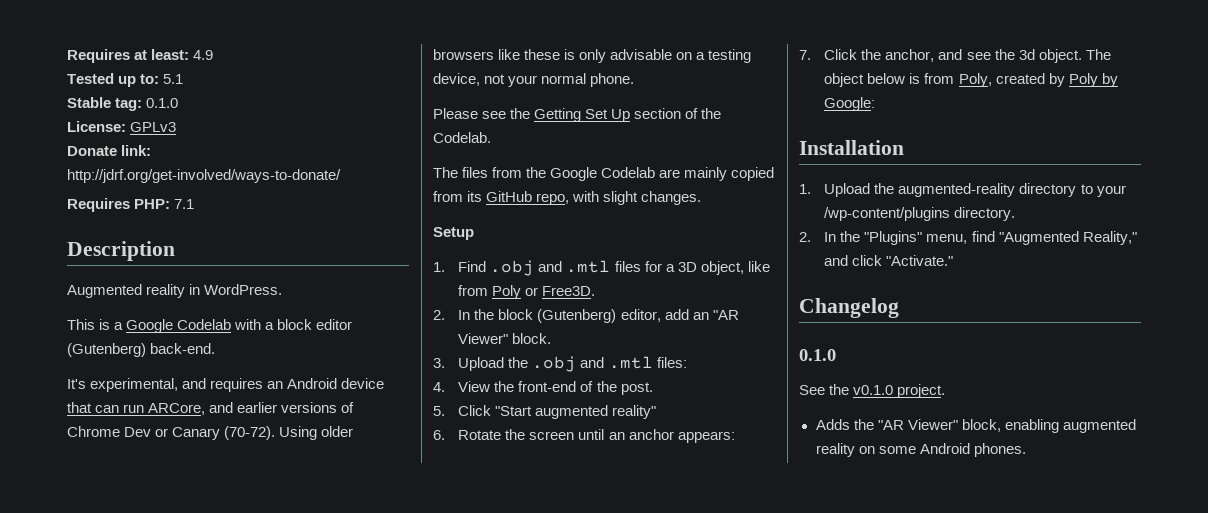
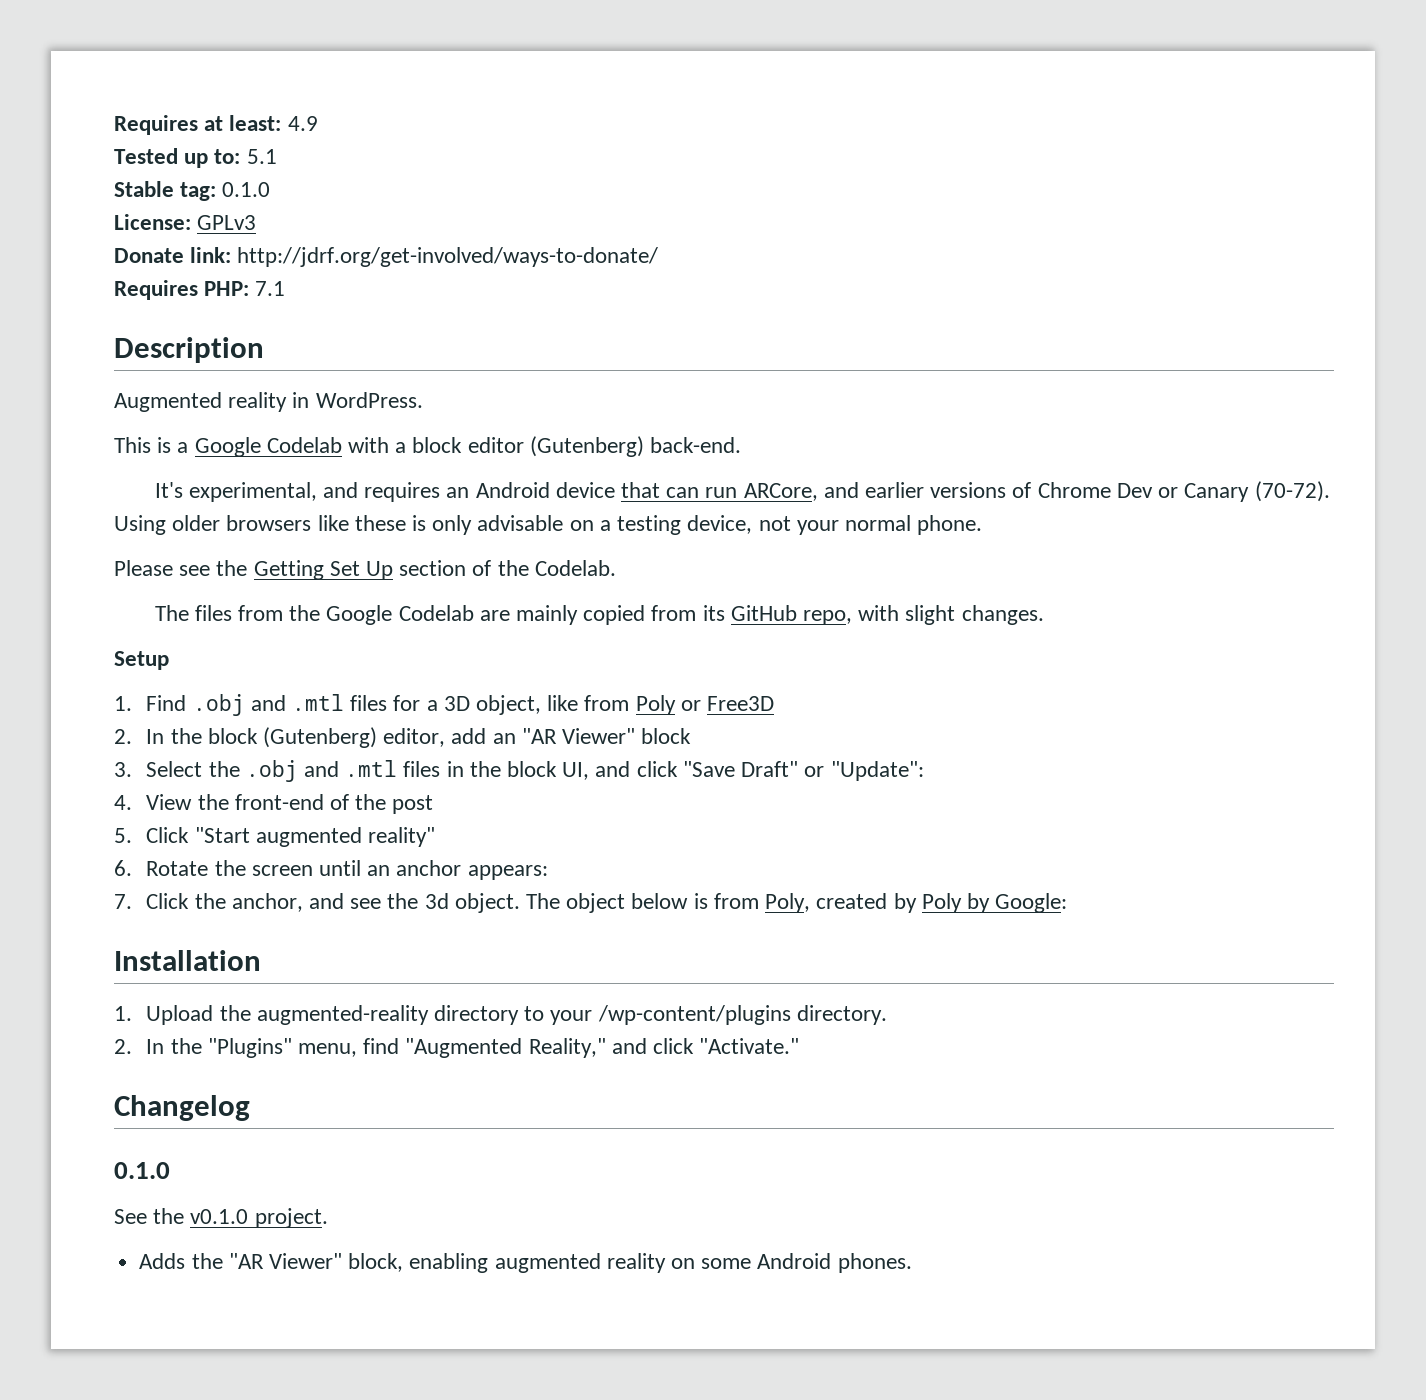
- 1. Find .obj and .mtl files for a 3D object, like from Poly or Free3D.
+ 1. Find .obj and .mtl files for a 3D object, like from Poly or Free3D
- 2. In the block (Gutenberg) editor, add an "AR Viewer" block.
+ 2. In the block (Gutenberg) editor, add an "AR Viewer" block
- 3. Upload the .obj and .mtl files:
+ 3. Select the .obj and .mtl files in the block UI, and click "Save Draft" or "Update":
- 4. View the front-end of the post.
+ 4. View the front-end of the post

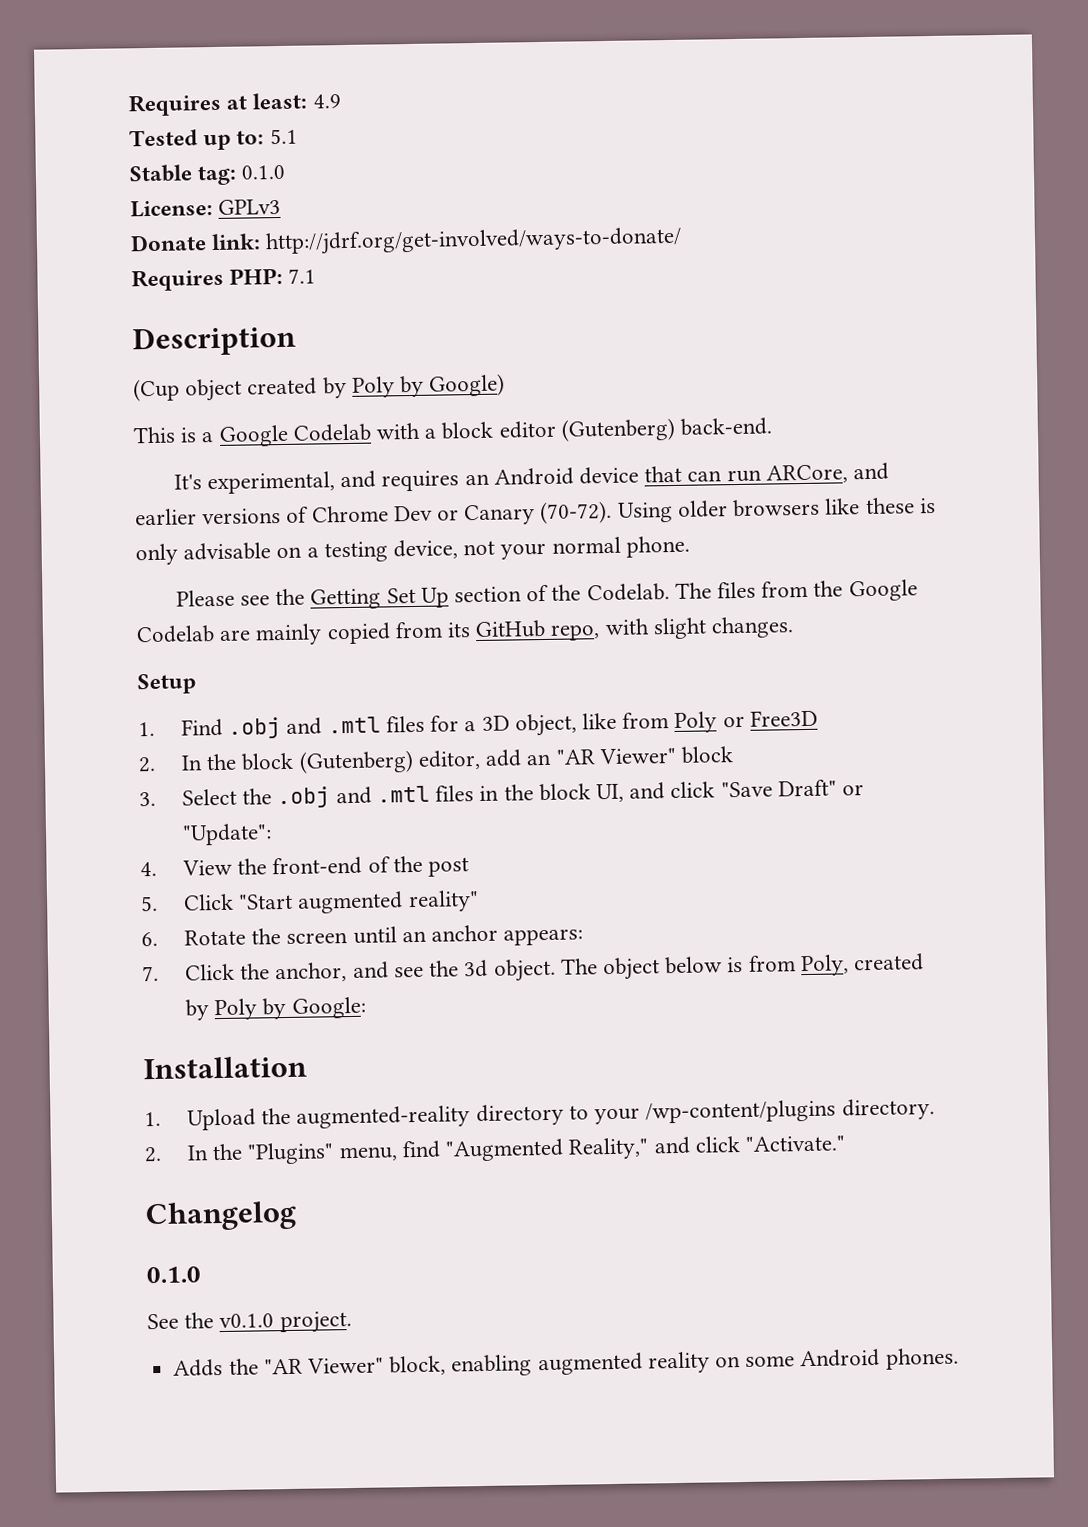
- Augmented reality in WordPress.
+ (Cup object created by Poly by Google)
- Please see the Getting Set Up section of the Codelab.
- The files from the Google Codelab are mainly copied from its GitHub repo, with slight changes.
+ Please see the Getting Set Up section of the Codelab. The files from the Google Codelab are mainly copied from its GitHub repo, with slight changes.

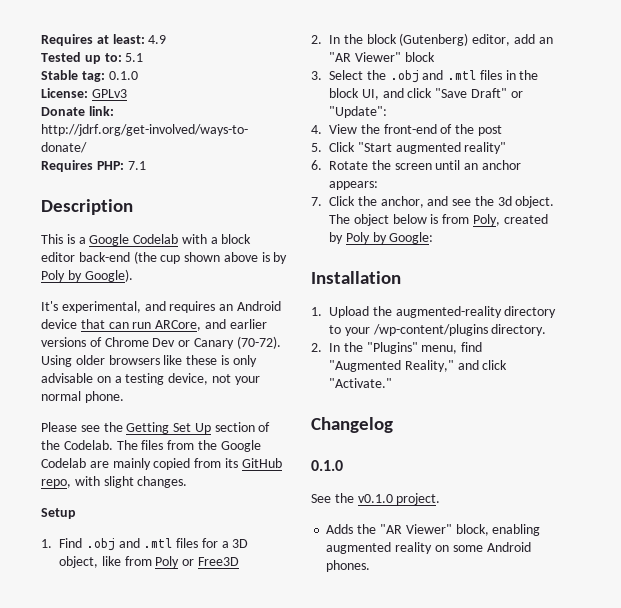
- (Cup object created by Poly by Google)
- This is a Google Codelab with a block editor (Gutenberg) back-end.
+ This is a Google Codelab with a block editor back-end (the cup shown above is by Poly by Google).

